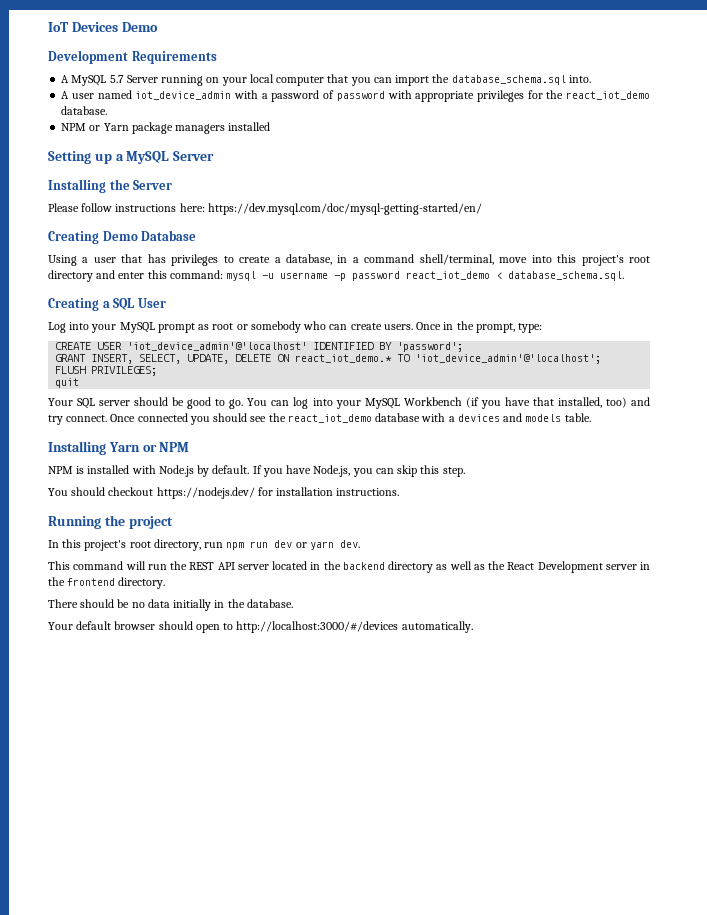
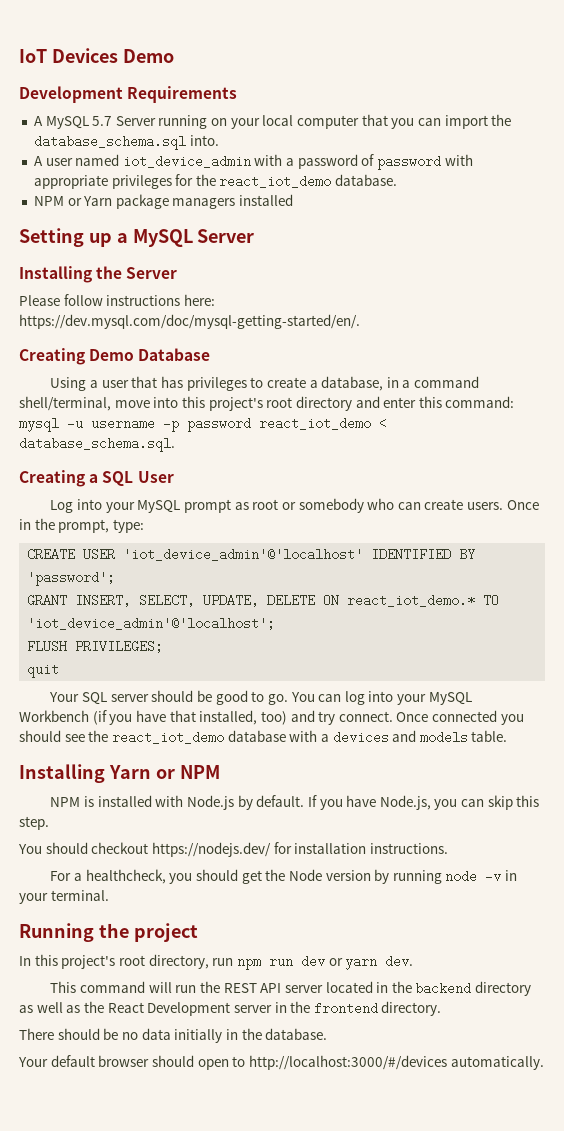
- Please follow instructions here: https://dev.mysql.com/doc/mysql-getting-started/en/
+ Please follow instructions here: https://dev.mysql.com/doc/mysql-getting-started/en/.
+ For a healthcheck, you should get the Node version by running node -v in your terminal.

